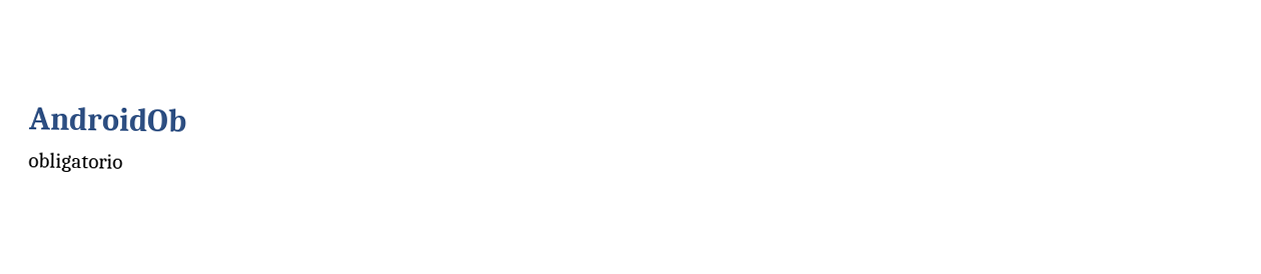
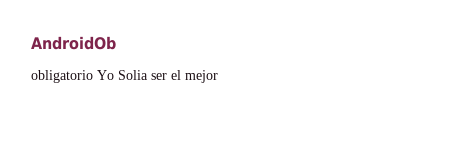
- obligatorio
+ obligatorio Yo Solia ser el mejor

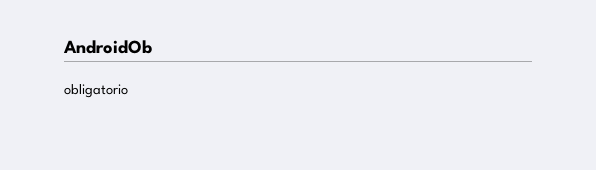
- obligatorio Yo Solia ser el mejor
+ obligatorio

